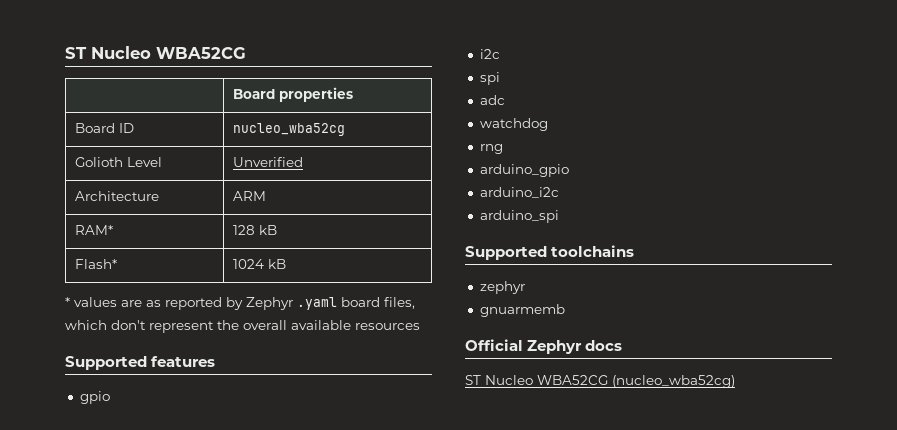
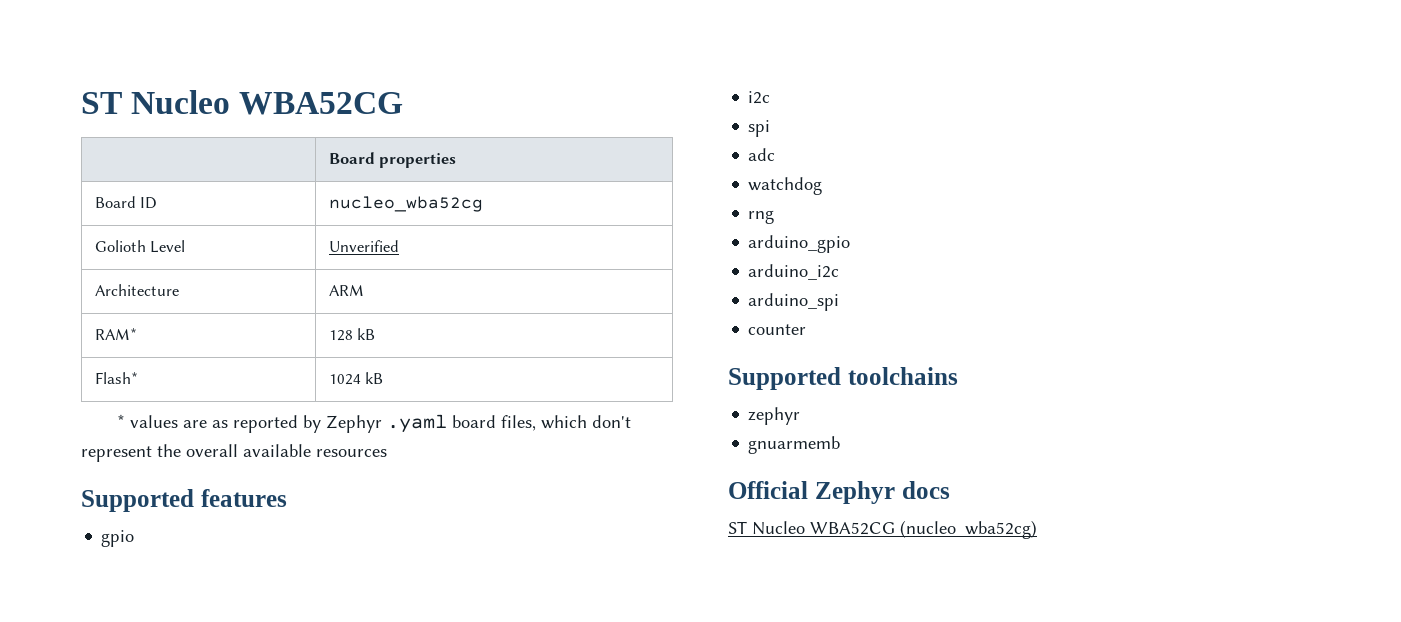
+ counter

